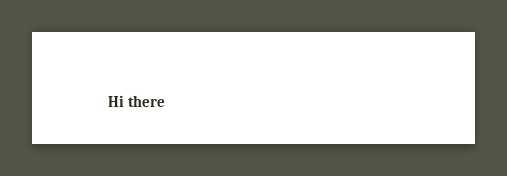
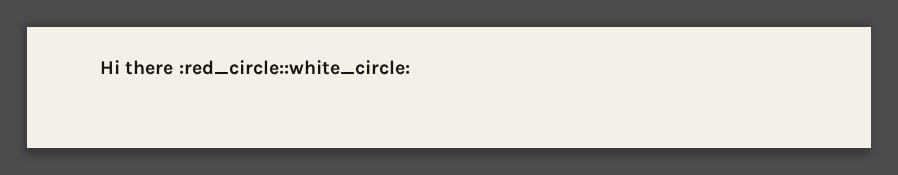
- Hi there
+ Hi there :red_circle::white_circle:

